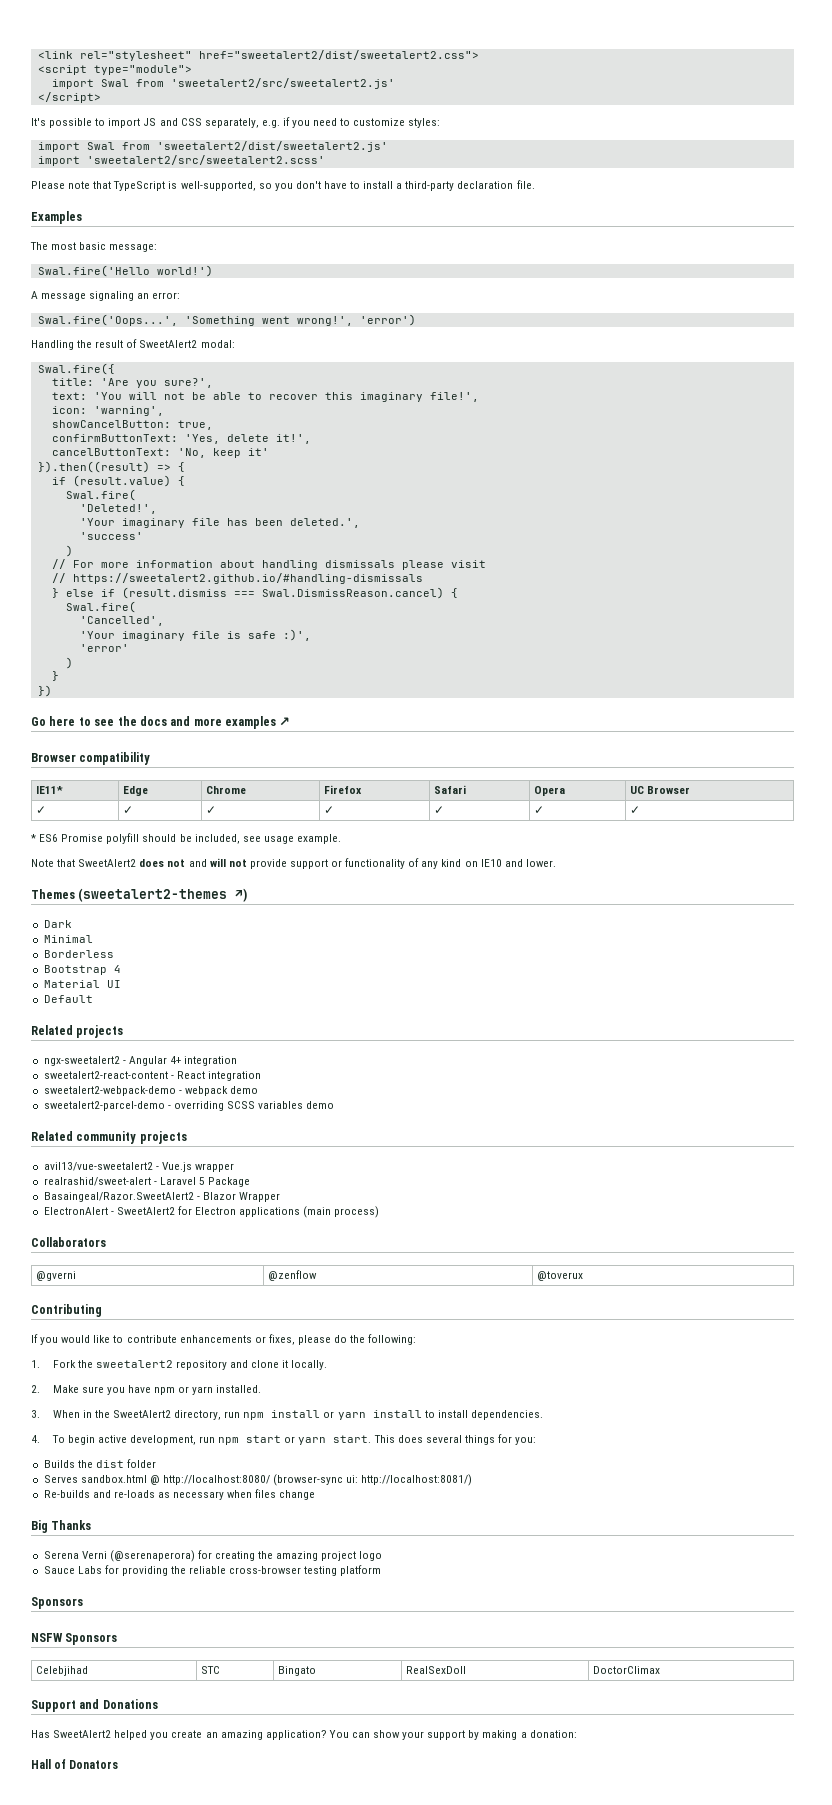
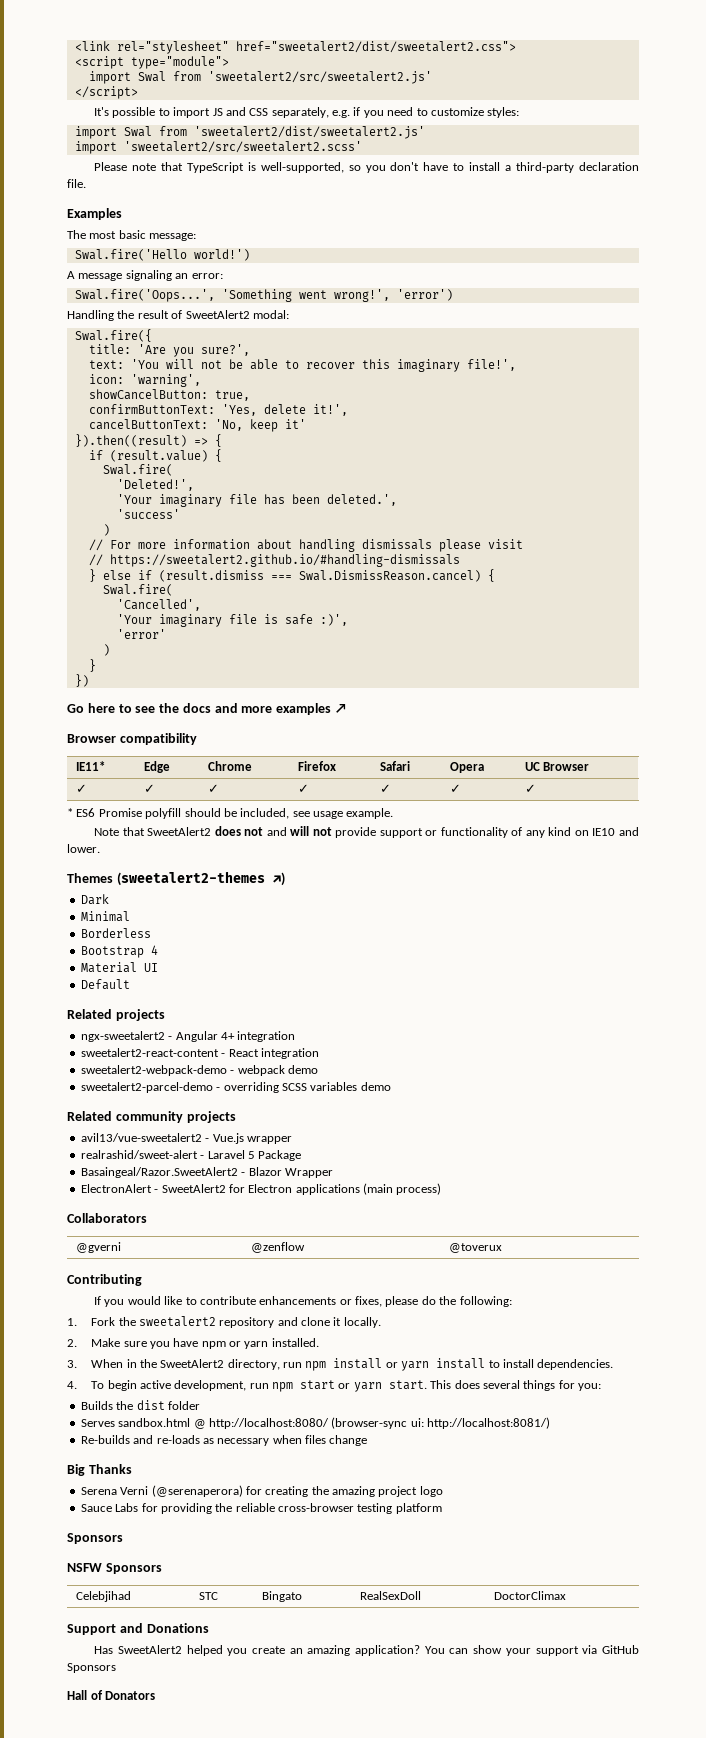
- You can show your support by making a donation:
+ You can show your support via GitHub Sponsors

